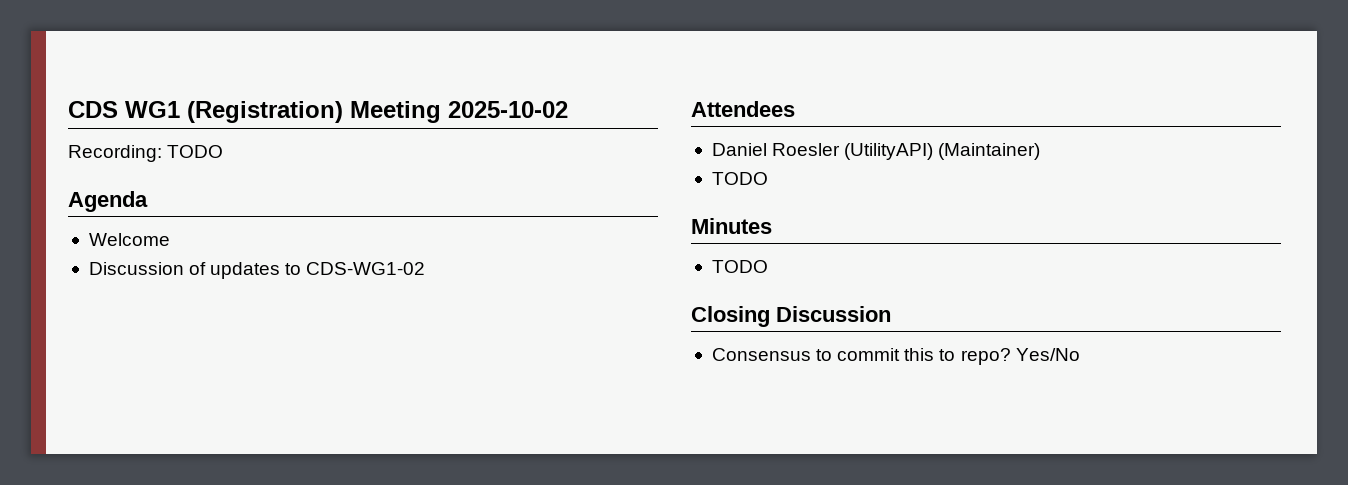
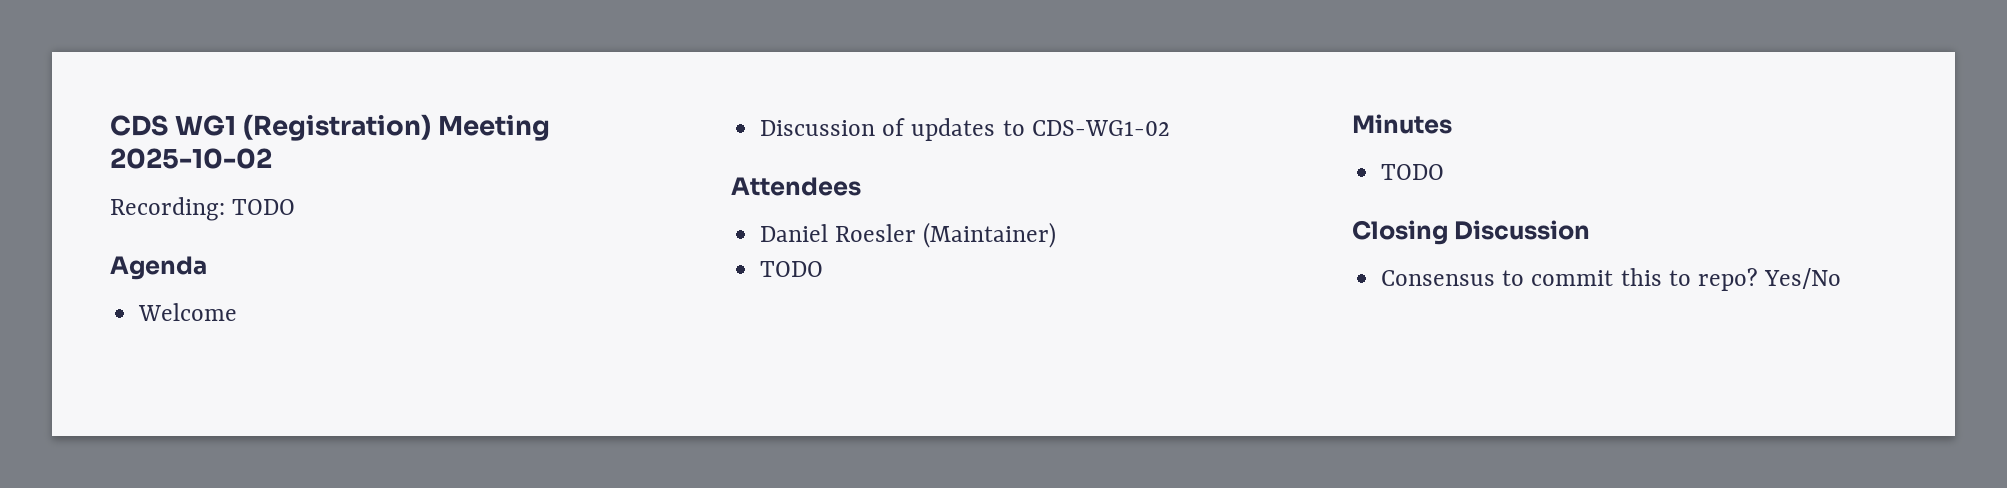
- Daniel Roesler (UtilityAPI) (Maintainer)
+ Daniel Roesler (Maintainer)

